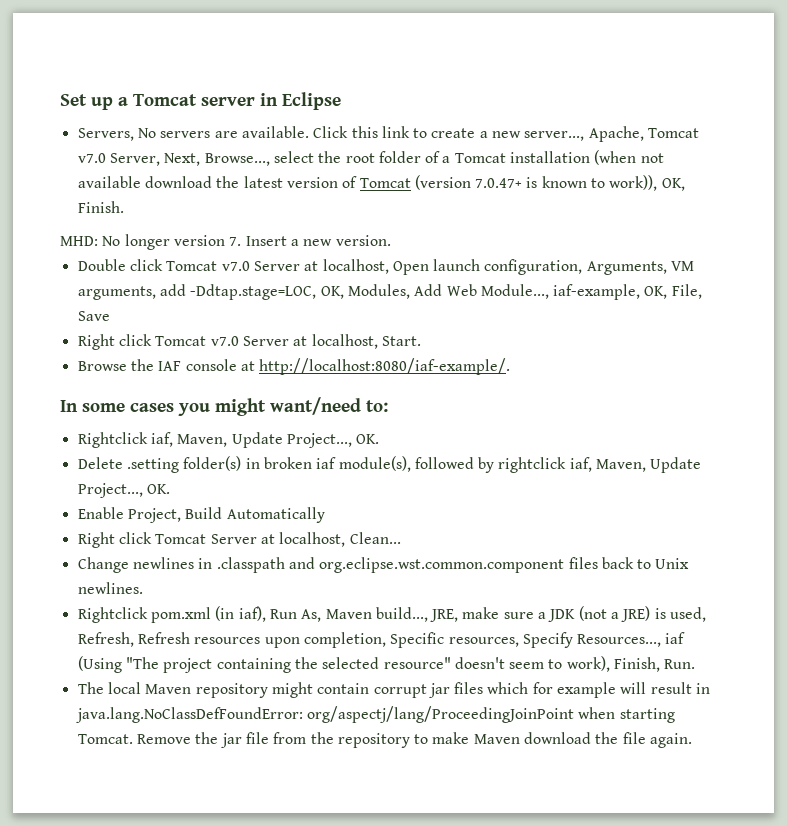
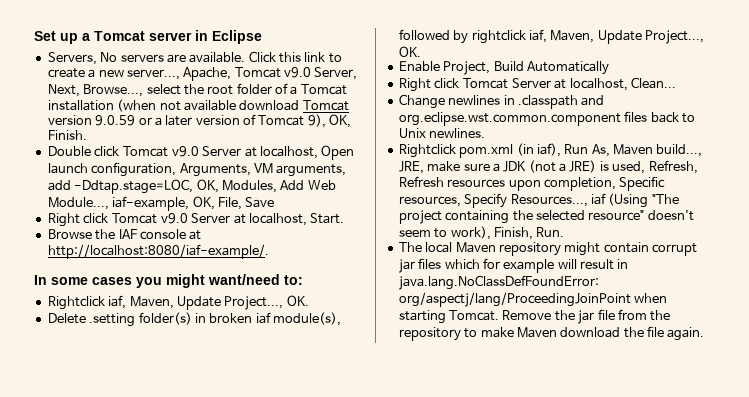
- Click this link to create a new server..., Apache, Tomcat v7.0 Server, Next, Browse..., select the root folder of a Tomcat installation (when not available download the latest version of Tomcat (version 7.0.47+ is known to work)), OK, Finish.
- MHD: No longer version 7. Insert a new version.
+ Click this link to create a new server..., Apache, Tomcat v9.0 Server, Next, Browse..., select the root folder of a Tomcat installation (when not available download Tomcat version 9.0.59 or a later version of Tomcat 9), OK, Finish.
- Double click Tomcat v7.0 Server at localhost, Open launch configuration, Arguments, VM arguments, add -Ddtap.stage=LOC, OK, Modules, Add Web Module..., iaf-example, OK, File, Save
+ Double click Tomcat v9.0 Server at localhost, Open launch configuration, Arguments, VM arguments, add -Ddtap.stage=LOC, OK, Modules, Add Web Module..., iaf-example, OK, File, Save
- Right click Tomcat v7.0 Server at localhost, Start.
+ Right click Tomcat v9.0 Server at localhost, Start.

